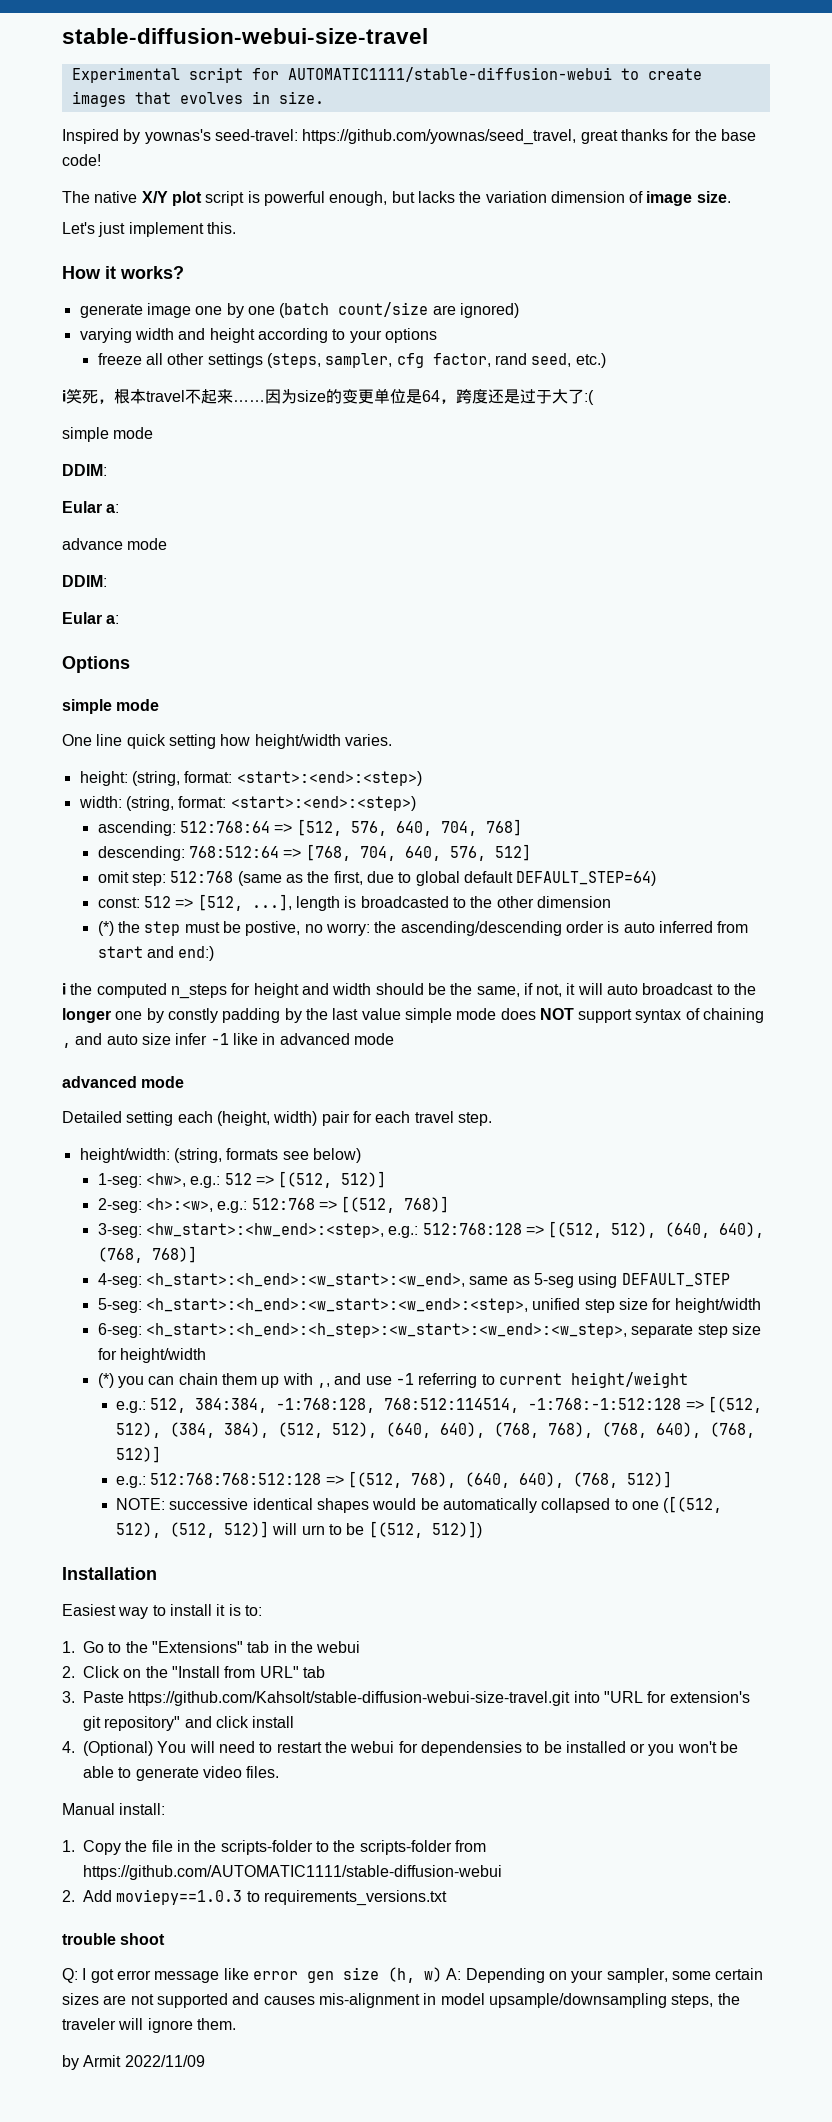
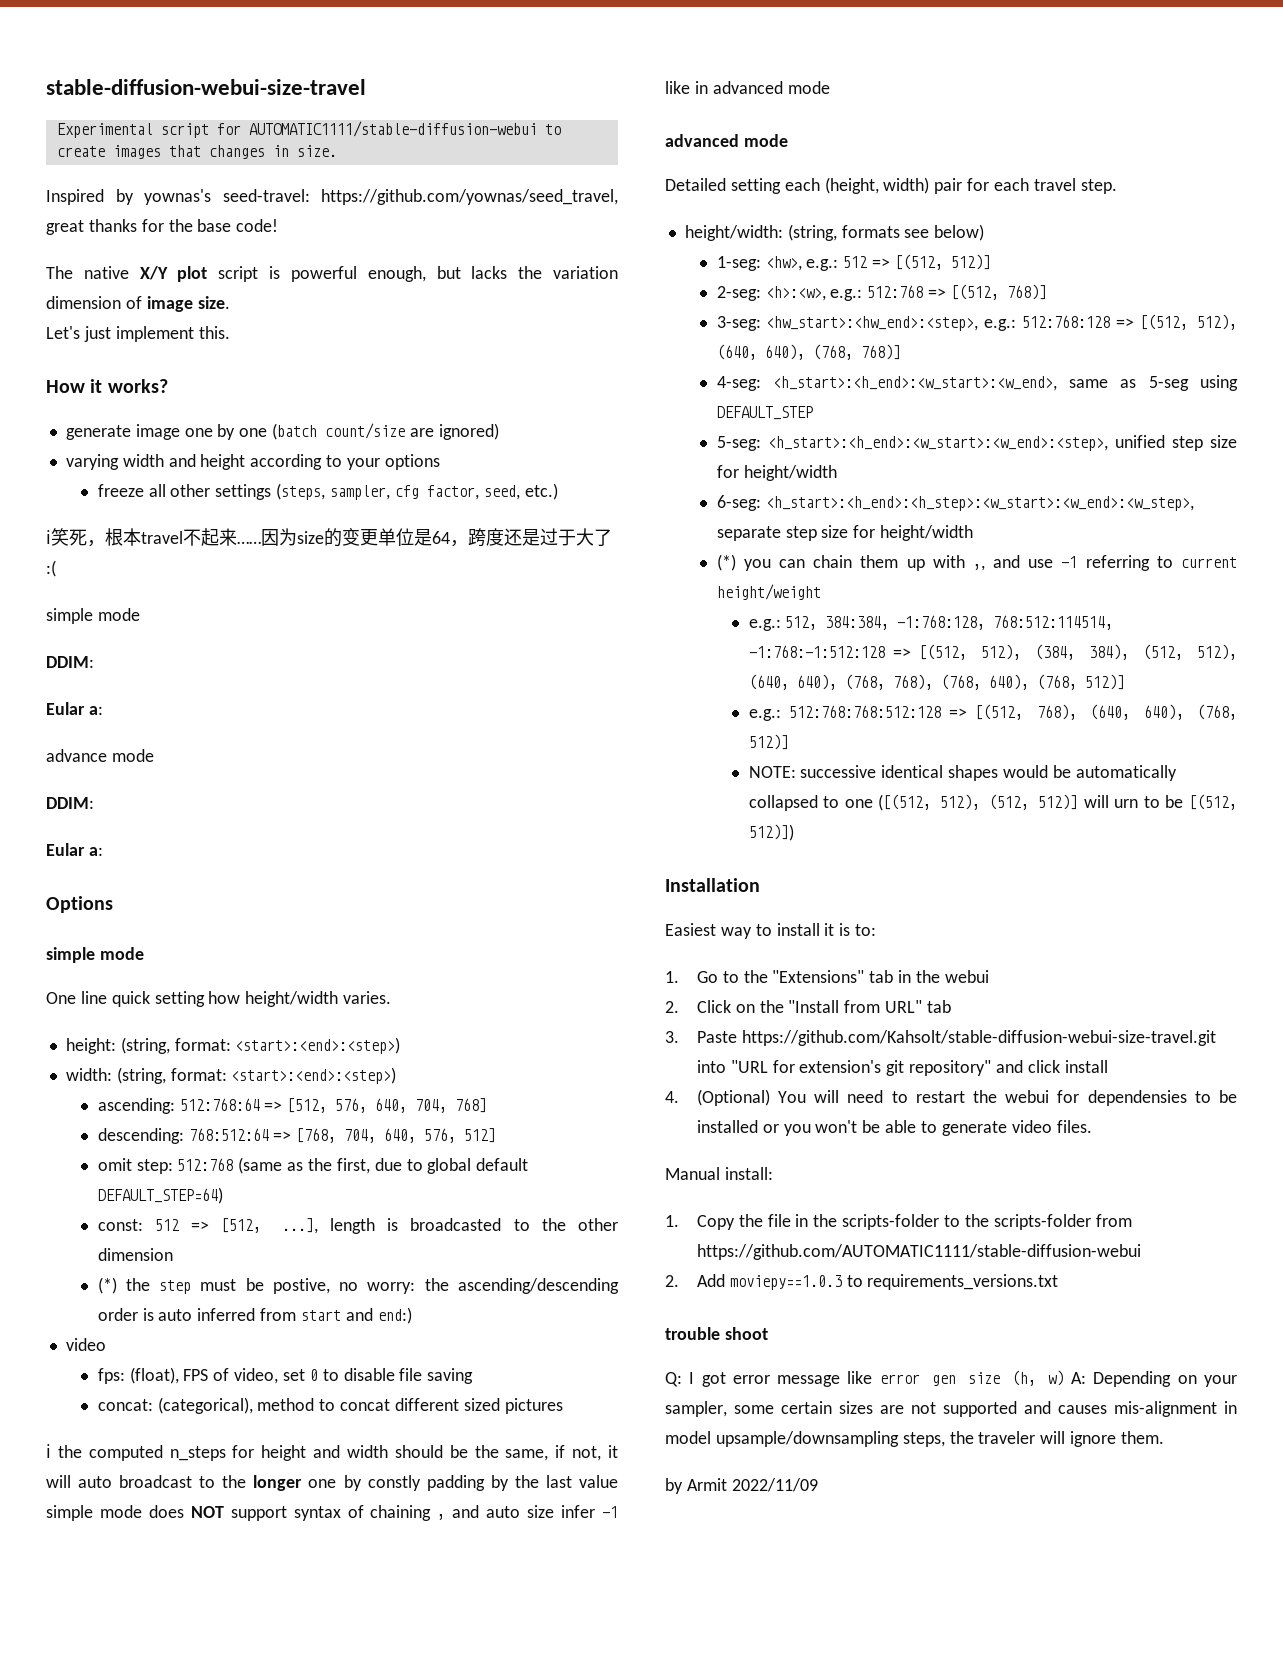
- Experimental script for AUTOMATIC1111/stable-diffusion-webui to create images that evolves in size.
+ Experimental script for AUTOMATIC1111/stable-diffusion-webui to create images that changes in size.
- freeze all other settings (steps, sampler, cfg factor, rand seed, etc.)
+ freeze all other settings (steps, sampler, cfg factor, seed, etc.)
  (*) the step must be postive, no worry: the ascending/descending order is auto inferred from start and end:)
+ video
+ fps: (float), FPS of video, set 0 to disable file saving
+ concat: (categorical), method to concat different sized pictures

